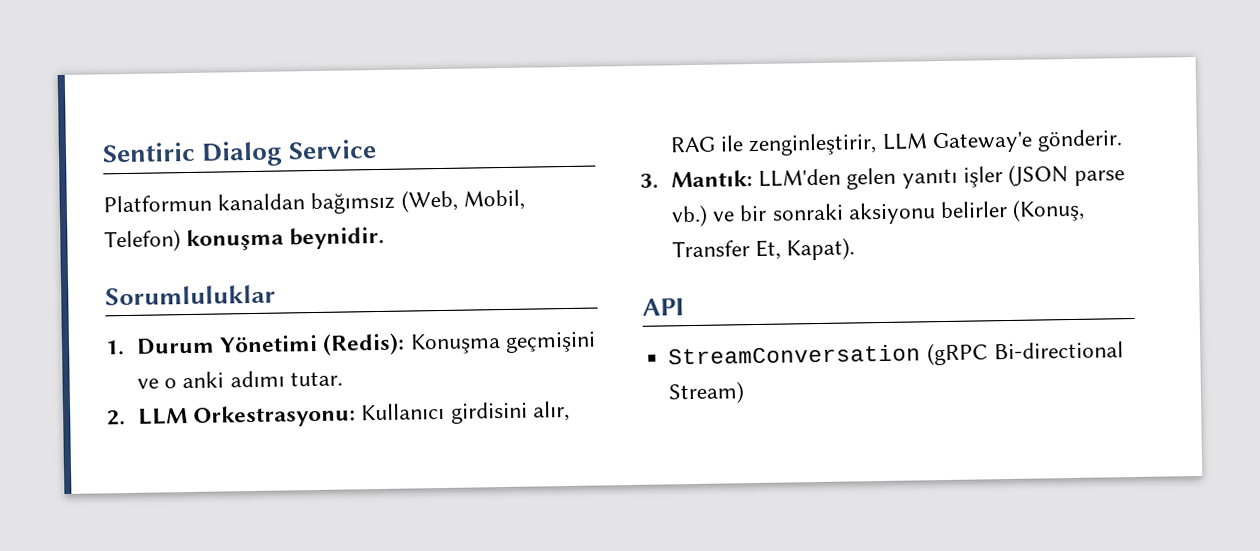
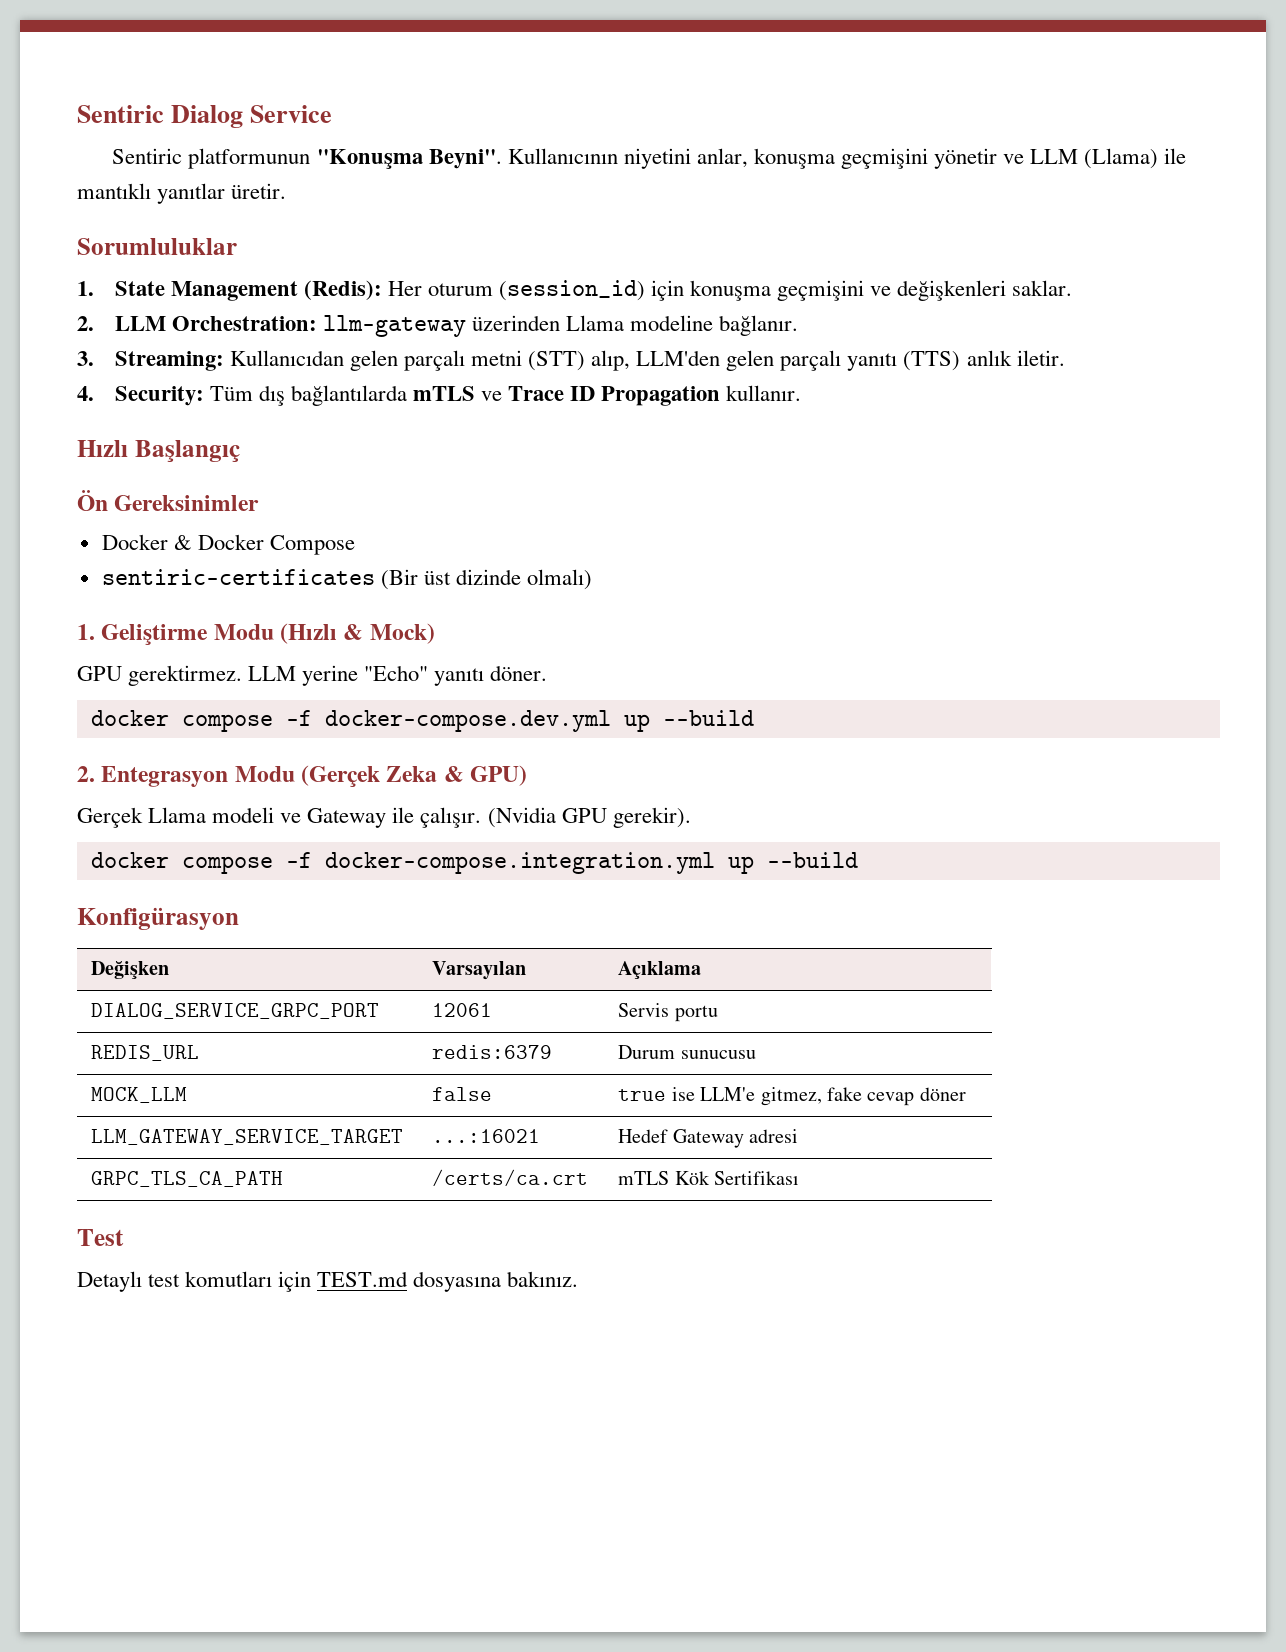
- Platformun kanaldan bağımsız (Web, Mobil, Telefon) konuşma beynidir.
+ Sentiric platformunun "Konuşma Beyni". Kullanıcının niyetini anlar, konuşma geçmişini yönetir ve LLM (Llama) ile mantıklı yanıtlar üretir.
  Sorumluluklar
- 1. Durum Yönetimi (Redis): Konuşma geçmişini ve o anki adımı tutar.
- 2. LLM Orkestrasyonu: Kullanıcı girdisini alır, RAG ile zenginleştirir, LLM Gateway'e gönderir.
- 3. Mantık: LLM'den gelen yanıtı işler (JSON parse vb.) ve bir sonraki aksiyonu belirler (Konuş, Transfer Et, Kapat).
- API
- StreamConversation (gRPC Bi-directional Stream)
+ 1. State Management (Redis): Her oturum (session_id) için konuşma geçmişini ve değişkenleri saklar.
+ 2. LLM Orchestration: llm-gateway üzerinden Llama modeline bağlanır.
+ 3. Streaming: Kullanıcıdan gelen parçalı metni (STT) alıp, LLM'den gelen parçalı yanıtı (TTS) anlık iletir.
+ 4. Security: Tüm dış bağlantılarda mTLS ve Trace ID Propagation kullanır.
+ Hızlı Başlangıç
+ Ön Gereksinimler
+ Docker & Docker Compose
+ sentiric-certificates (Bir üst dizinde olmalı)
+ 1. Geliştirme Modu (Hızlı & Mock)
+ GPU gerektirmez. LLM yerine "Echo" yanıtı döner.
+ docker compose -f docker-compose.dev.yml up --build
+ 2. Entegrasyon Modu (Gerçek Zeka & GPU)
+ Gerçek Llama modeli ve Gateway ile çalışır. (Nvidia GPU gerekir).
+ docker compose -f docker-compose.integration.yml up --build
+ Konfigürasyon
+ Değişken | Varsayılan | Açıklama
+ DIALOG_SERVICE_GRPC_PORT | 12061 | Servis portu
+ REDIS_URL | redis:6379 | Durum sunucusu
+ MOCK_LLM | false | true ise LLM'e gitmez, fake cevap döner
+ LLM_GATEWAY_SERVICE_TARGET | ...:16021 | Hedef Gateway adresi
+ GRPC_TLS_CA_PATH | /certs/ca.crt | mTLS Kök Sertifikası
+ Test
+ Detaylı test komutları için TEST.md dosyasına bakınız.

